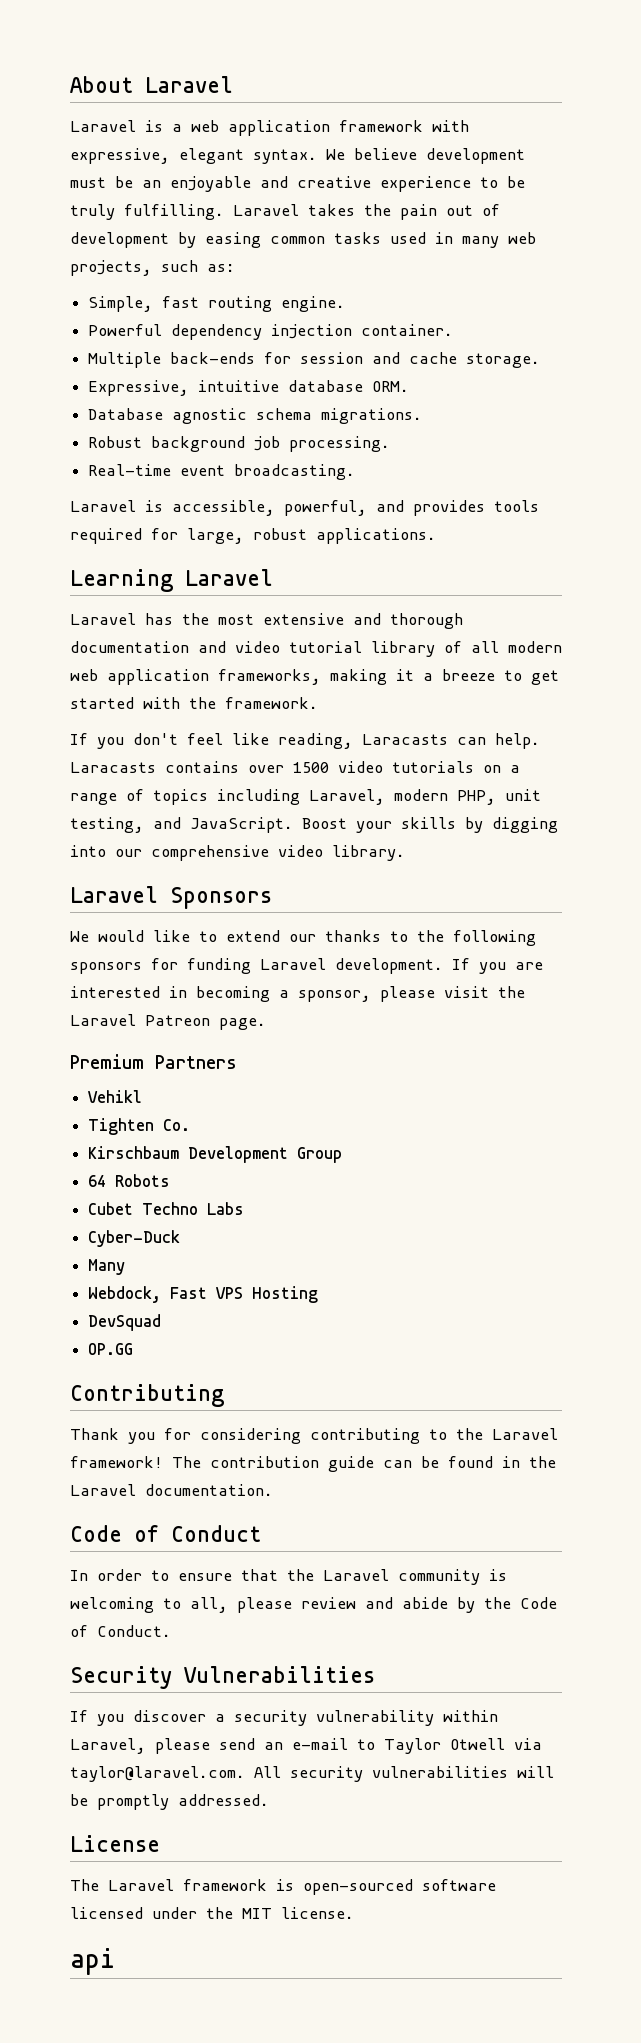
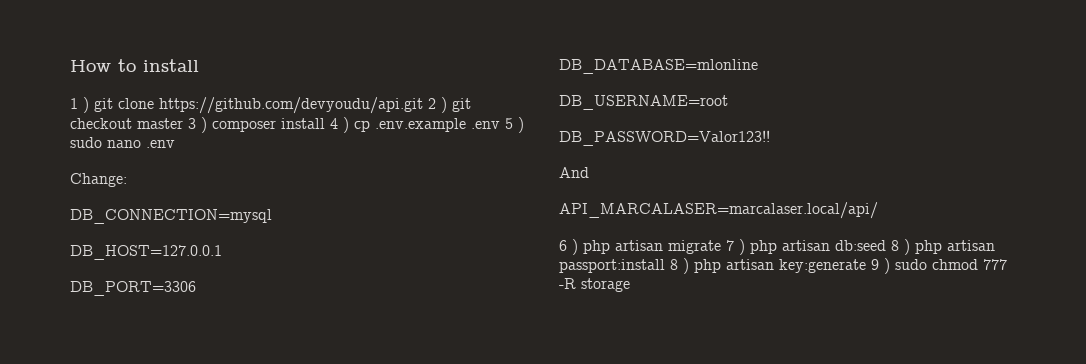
- About Laravel
- Laravel is a web application framework with expressive, elegant syntax. We believe development must be an enjoyable and creative experience to be truly fulfilling. Laravel takes the pain out of development by easing common tasks used in many web projects, such as:
- Simple, fast routing engine.
- Powerful dependency injection container.
- Multiple back-ends for session and cache storage.
- Expressive, intuitive database ORM.
- Database agnostic schema migrations.
- Robust background job processing.
- Real-time event broadcasting.
- Laravel is accessible, powerful, and provides tools required for large, robust applications.
- Learning Laravel
- Laravel has the most extensive and thorough documentation and video tutorial library of all modern web application frameworks, making it a breeze to get started with the framework.
- If you don't feel like reading, Laracasts can help. Laracasts contains over 1500 video tutorials on a range of topics including Laravel, modern PHP, unit testing, and JavaScript. Boost your skills by digging into our comprehensive video library.
- Laravel Sponsors
- We would like to extend our thanks to the following sponsors for funding Laravel development. If you are interested in becoming a sponsor, please visit the Laravel Patreon page.
- Premium Partners
- Vehikl
- Tighten Co.
- Kirschbaum Development Group
- 64 Robots
- Cubet Techno Labs
- Cyber-Duck
- Many
- Webdock, Fast VPS Hosting
- DevSquad
- OP.GG
- Contributing
- Thank you for considering contributing to the Laravel framework! The contribution guide can be found in the Laravel documentation.
- Code of Conduct
- In order to ensure that the Laravel community is welcoming to all, please review and abide by the Code of Conduct.
- Security Vulnerabilities
- If you discover a security vulnerability within Laravel, please send an e-mail to Taylor Otwell via taylor@laravel.com. All security vulnerabilities will be promptly addressed.
- License
- The Laravel framework is open-sourced software licensed under the MIT license.
- api
+ How to install
+ 1 ) git clone https://github.com/devyoudu/api.git 2 ) git checkout master 3 ) composer install 4 ) cp .env.example .env 5 ) sudo nano .env
+ Change:
+ DB_CONNECTION=mysql
+ DB_HOST=127.0.0.1
+ DB_PORT=3306
+ DB_DATABASE=mlonline
+ DB_USERNAME=root
+ DB_PASSWORD=Valor123!!
+ And
+ API_MARCALASER=marcalaser.local/api/
+ 6 ) php artisan migrate 7 ) php artisan db:seed 8 ) php artisan passport:install 8 ) php artisan key:generate 9 ) sudo chmod 777 -R storage

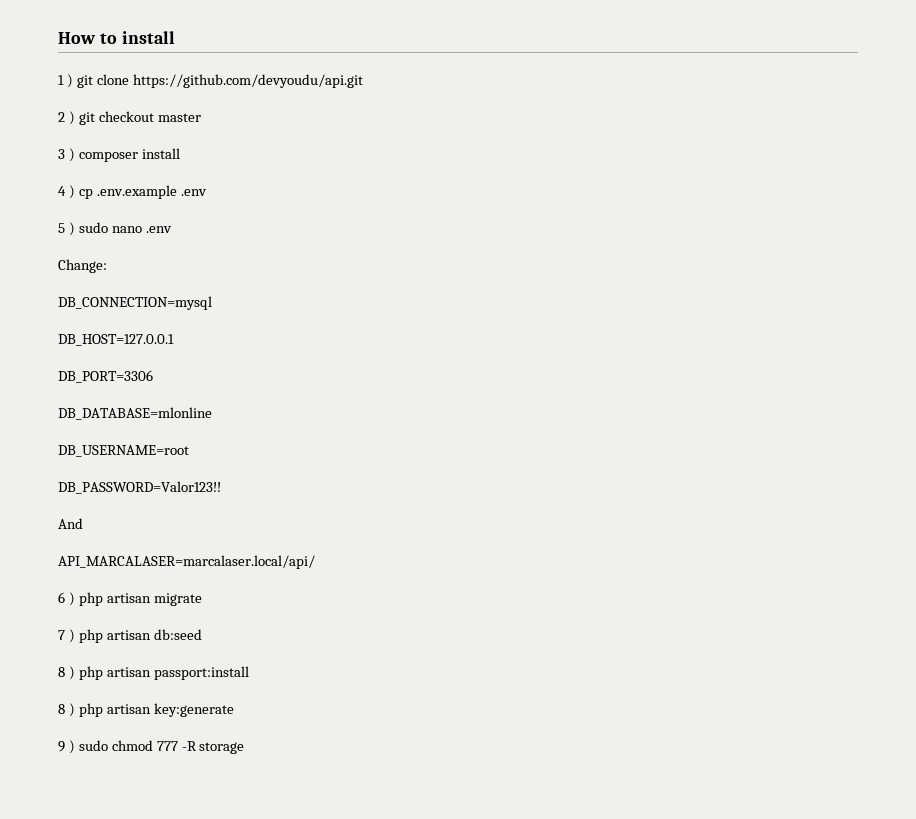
- 1 ) git clone https://github.com/devyoudu/api.git 2 ) git checkout master 3 ) composer install 4 ) cp .env.example .env 5 ) sudo nano .env
+ 1 ) git clone https://github.com/devyoudu/api.git
+ 2 ) git checkout master
+ 3 ) composer install
+ 4 ) cp .env.example .env
+ 5 ) sudo nano .env
- 6 ) php artisan migrate 7 ) php artisan db:seed 8 ) php artisan passport:install 8 ) php artisan key:generate 9 ) sudo chmod 777 -R storage
+ 6 ) php artisan migrate
+ 7 ) php artisan db:seed
+ 8 ) php artisan passport:install
+ 8 ) php artisan key:generate
+ 9 ) sudo chmod 777 -R storage

